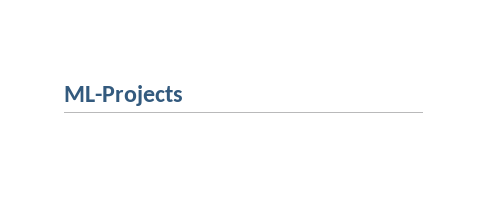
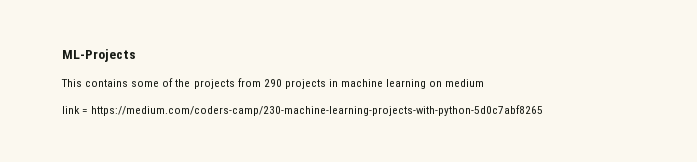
+ This contains some of the projects from 290 projects in machine learning on medium
+ link = https://medium.com/coders-camp/230-machine-learning-projects-with-python-5d0c7abf8265

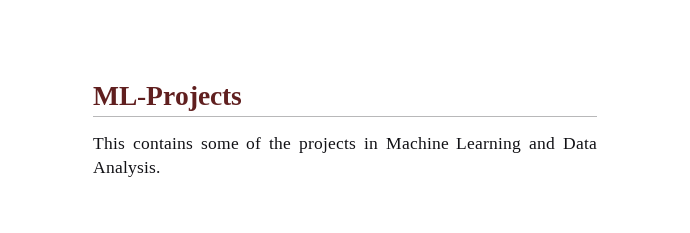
- This contains some of the projects from 290 projects in machine learning on medium
- link = https://medium.com/coders-camp/230-machine-learning-projects-with-python-5d0c7abf8265
+ This contains some of the projects in Machine Learning and Data Analysis.

